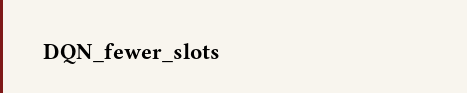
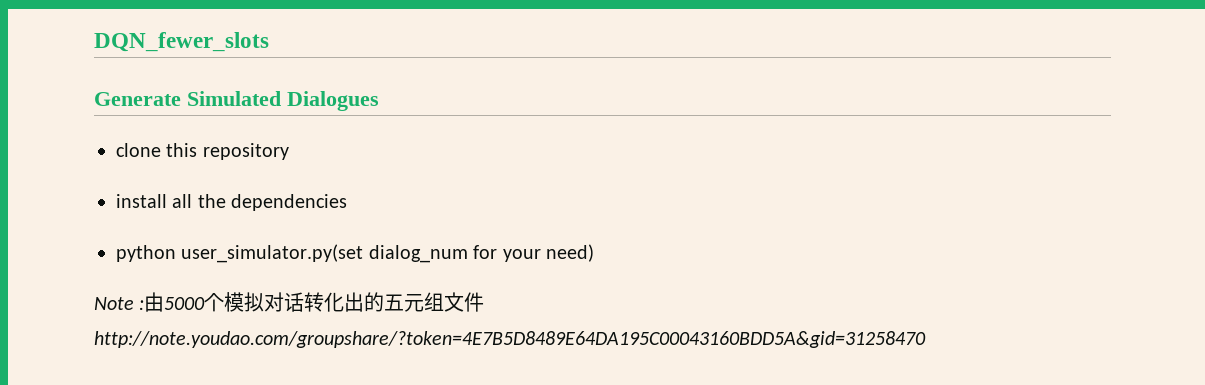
+ Generate Simulated Dialogues
+ clone this repository
+ install all the dependencies
+ python user_simulator.py(set dialog_num for your need)
+ Note :由5000个模拟对话转化出的五元组文件http://note.youdao.com/groupshare/?token=4E7B5D8489E64DA195C00043160BDD5A&gid=31258470

